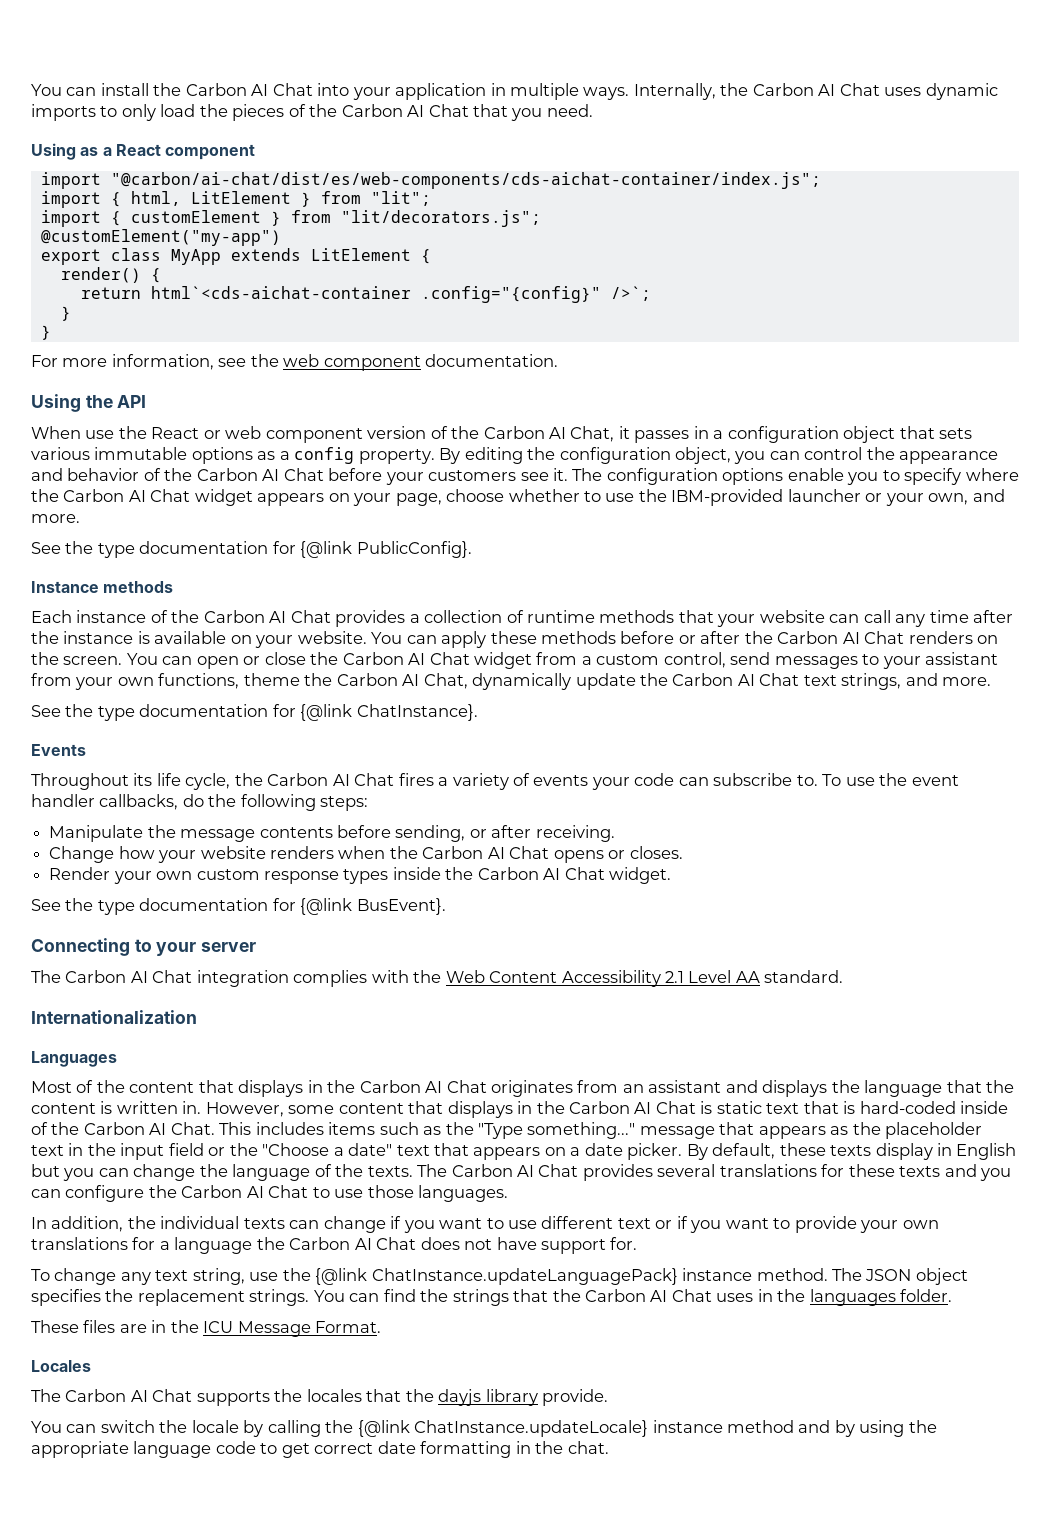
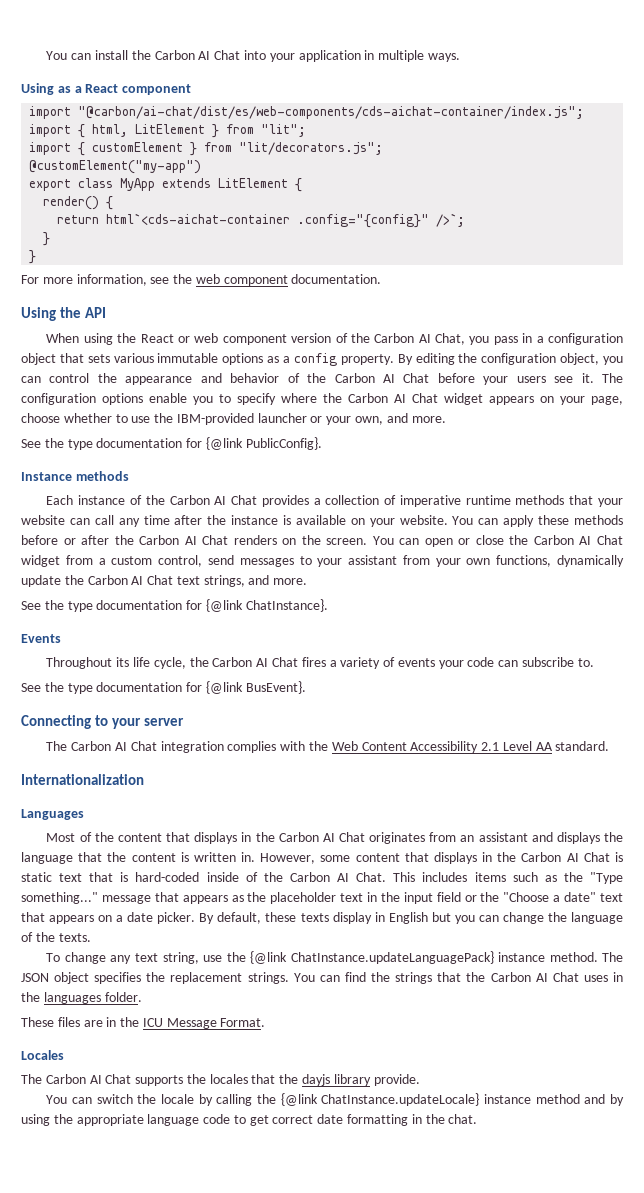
- Internally, the Carbon AI Chat uses dynamic imports to only load the pieces of the Carbon AI Chat that you need.
- When use the React or web component version of the Carbon AI Chat, it passes in a configuration object that sets various immutable options as a config property.
+ When using the React or web component version of the Carbon AI Chat, you pass in a configuration object that sets various immutable options as a config property.
- By editing the configuration object, you can control the appearance and behavior of the Carbon AI Chat before your customers see it.
+ By editing the configuration object, you can control the appearance and behavior of the Carbon AI Chat before your users see it.
- Each instance of the Carbon AI Chat provides a collection of runtime methods that your website can call any time after the instance is available on your website.
+ Each instance of the Carbon AI Chat provides a collection of imperative runtime methods that your website can call any time after the instance is available on your website.
- You can open or close the Carbon AI Chat widget from a custom control, send messages to your assistant from your own functions, theme the Carbon AI Chat, dynamically update the Carbon AI Chat text strings, and more.
+ You can open or close the Carbon AI Chat widget from a custom control, send messages to your assistant from your own functions, dynamically update the Carbon AI Chat text strings, and more.
- To use the event handler callbacks, do the following steps:
- Manipulate the message contents before sending, or after receiving.
- Change how your website renders when the Carbon AI Chat opens or closes.
- Render your own custom response types inside the Carbon AI Chat widget.
- The Carbon AI Chat provides several translations for these texts and you can configure the Carbon AI Chat to use those languages.
- In addition, the individual texts can change if you want to use different text or if you want to provide your own translations for a language the Carbon AI Chat does not have support for.

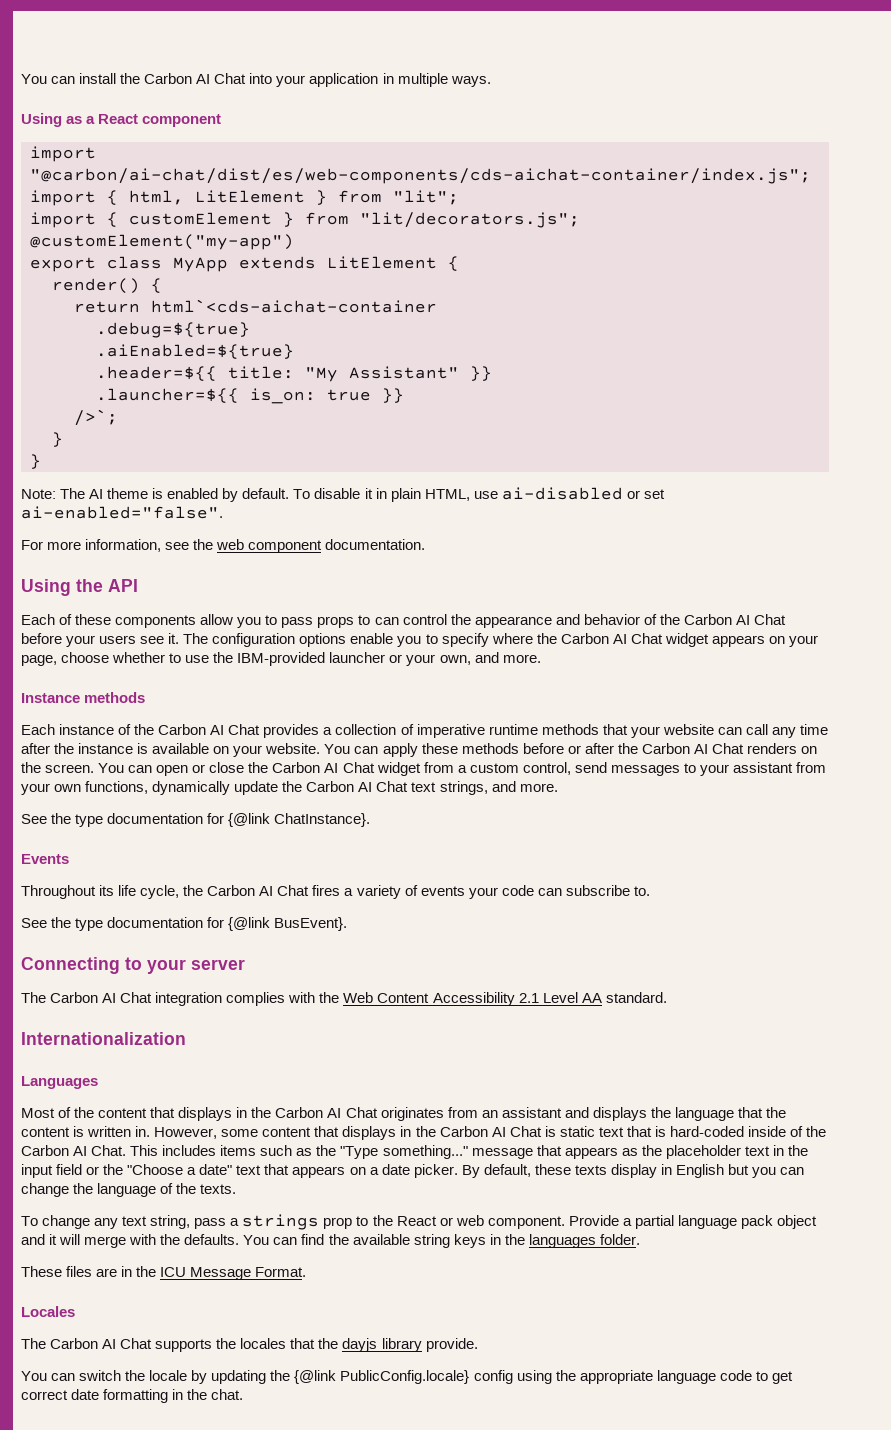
- return html`<cds-aichat-container .config="{config}" />`;
+ return html`<cds-aichat-container
+ .debug=${true}
+ .aiEnabled=${true}
+ .header=${{ title: "My Assistant" }}
+ .launcher=${{ is_on: true }}
+ />`;
  }
  }
+ Note: The AI theme is enabled by default. To disable it in plain HTML, use ai-disabled or set ai-enabled="false".
- When using the React or web component version of the Carbon AI Chat, you pass in a configuration object that sets various immutable options as a config property. By editing the configuration object, you can control the appearance and behavior of the Carbon AI Chat before your users see it.
+ Each of these components allow you to pass props to can control the appearance and behavior of the Carbon AI Chat before your users see it.
- See the type documentation for {@link PublicConfig}.
- To change any text string, use the {@link ChatInstance.updateLanguagePack} instance method. The JSON object specifies the replacement strings. You can find the strings that the Carbon AI Chat uses in the languages folder.
+ To change any text string, pass a strings prop to the React or web component. Provide a partial language pack object and it will merge with the defaults. You can find the available string keys in the languages folder.
- You can switch the locale by calling the {@link ChatInstance.updateLocale} instance method and by using the appropriate language code to get correct date formatting in the chat.
+ You can switch the locale by updating the {@link PublicConfig.locale} config using the appropriate language code to get correct date formatting in the chat.

